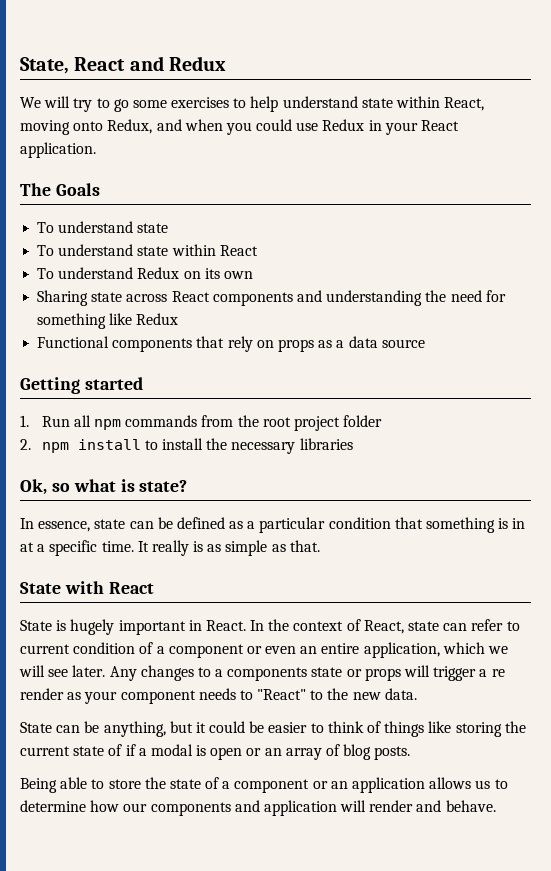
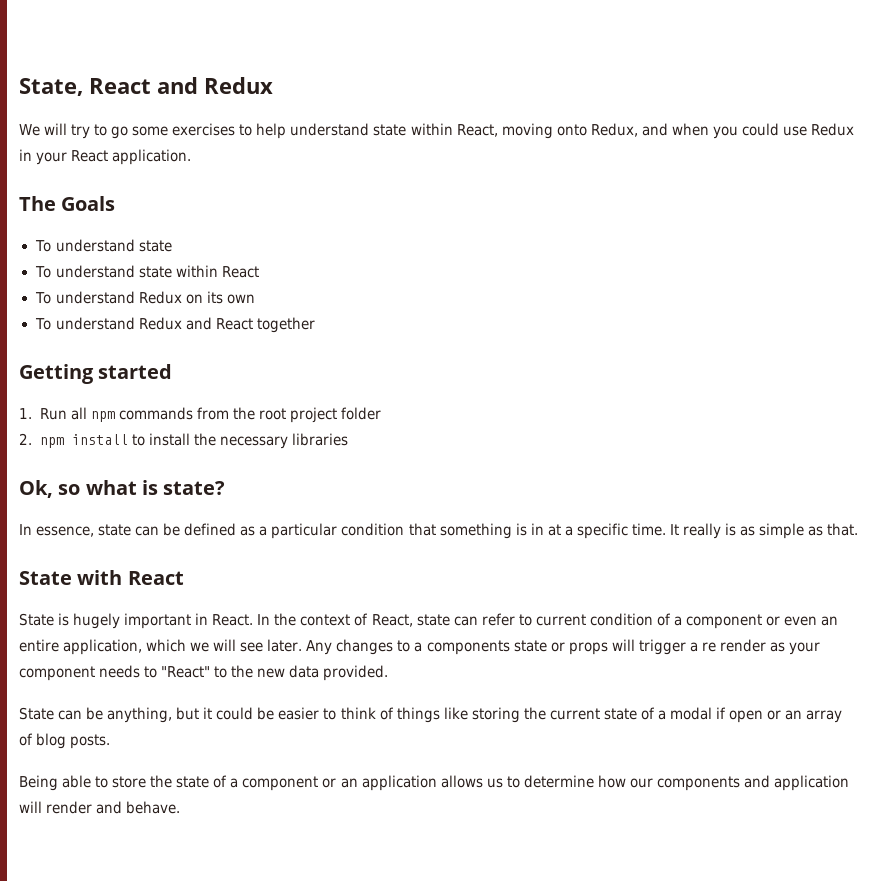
- Sharing state across React components and understanding the need for something like Redux
- Functional components that rely on props as a data source
+ To understand Redux and React together
- Any changes to a components state or props will trigger a re render as your component needs to "React" to the new data.
+ Any changes to a components state or props will trigger a re render as your component needs to "React" to the new data provided.
- State can be anything, but it could be easier to think of things like storing the current state of if a modal is open or an array of blog posts.
+ State can be anything, but it could be easier to think of things like storing the current state of a modal if open or an array of blog posts.

